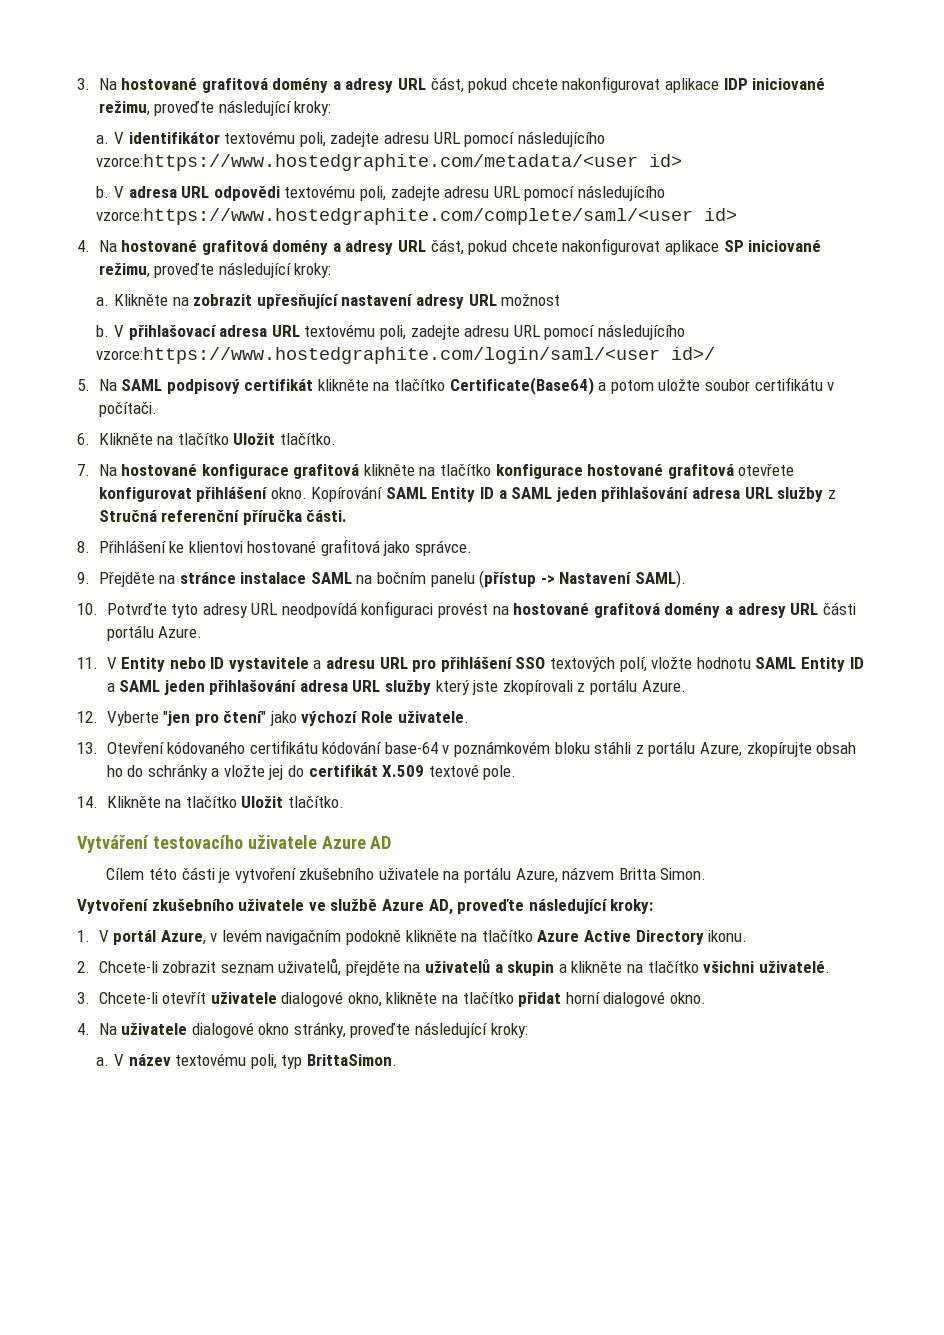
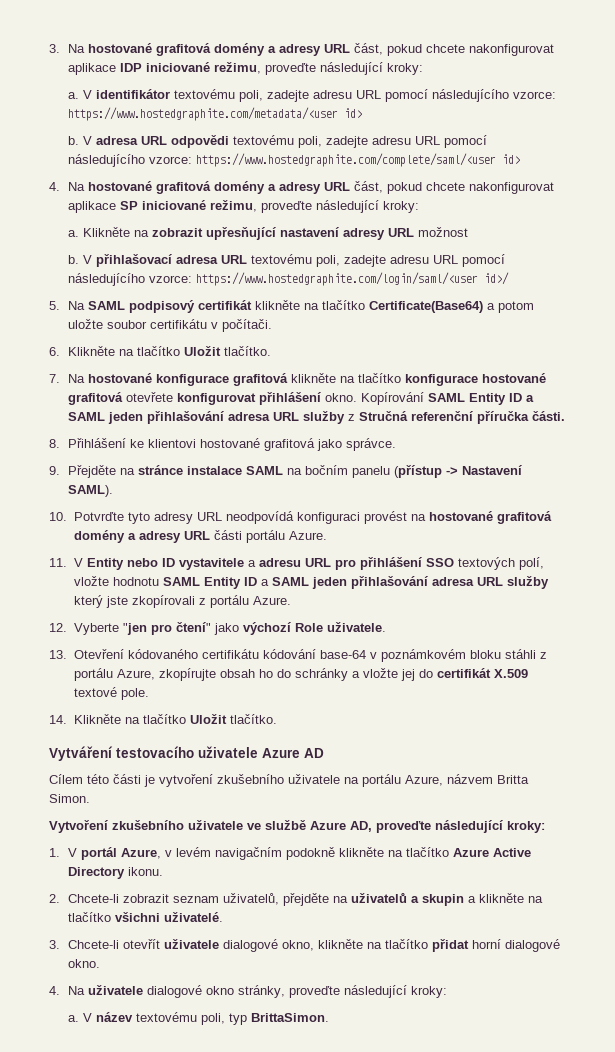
- V identifikátor textovému poli, zadejte adresu URL pomocí následujícího vzorce:https://www.hostedgraphite.com/metadata/<user id>
+ V identifikátor textovému poli, zadejte adresu URL pomocí následujícího vzorce: https://www.hostedgraphite.com/metadata/<user id>
- V adresa URL odpovědi textovému poli, zadejte adresu URL pomocí následujícího vzorce:https://www.hostedgraphite.com/complete/saml/<user id>
+ V adresa URL odpovědi textovému poli, zadejte adresu URL pomocí následujícího vzorce: https://www.hostedgraphite.com/complete/saml/<user id>
- V přihlašovací adresa URL textovému poli, zadejte adresu URL pomocí následujícího vzorce:https://www.hostedgraphite.com/login/saml/<user id>/
+ V přihlašovací adresa URL textovému poli, zadejte adresu URL pomocí následujícího vzorce: https://www.hostedgraphite.com/login/saml/<user id>/

